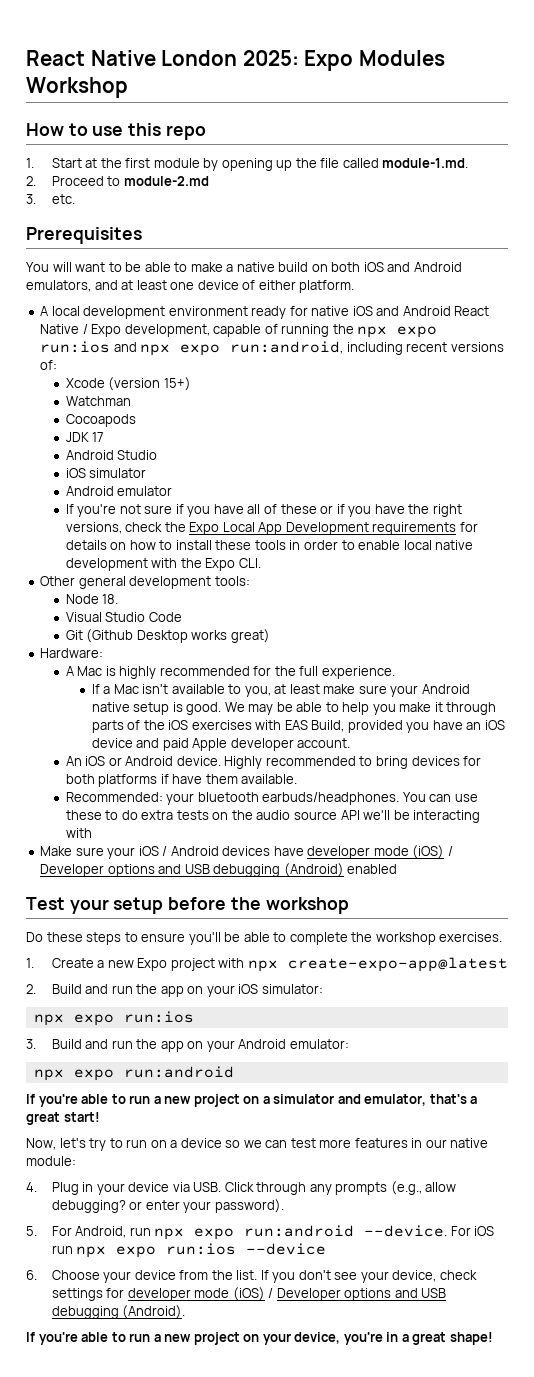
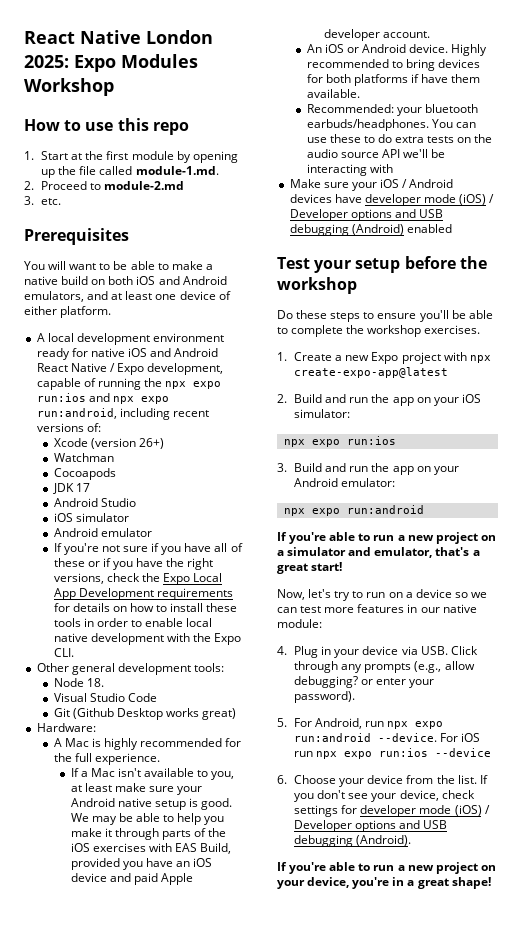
- Xcode (version 15+)
+ Xcode (version 26+)

